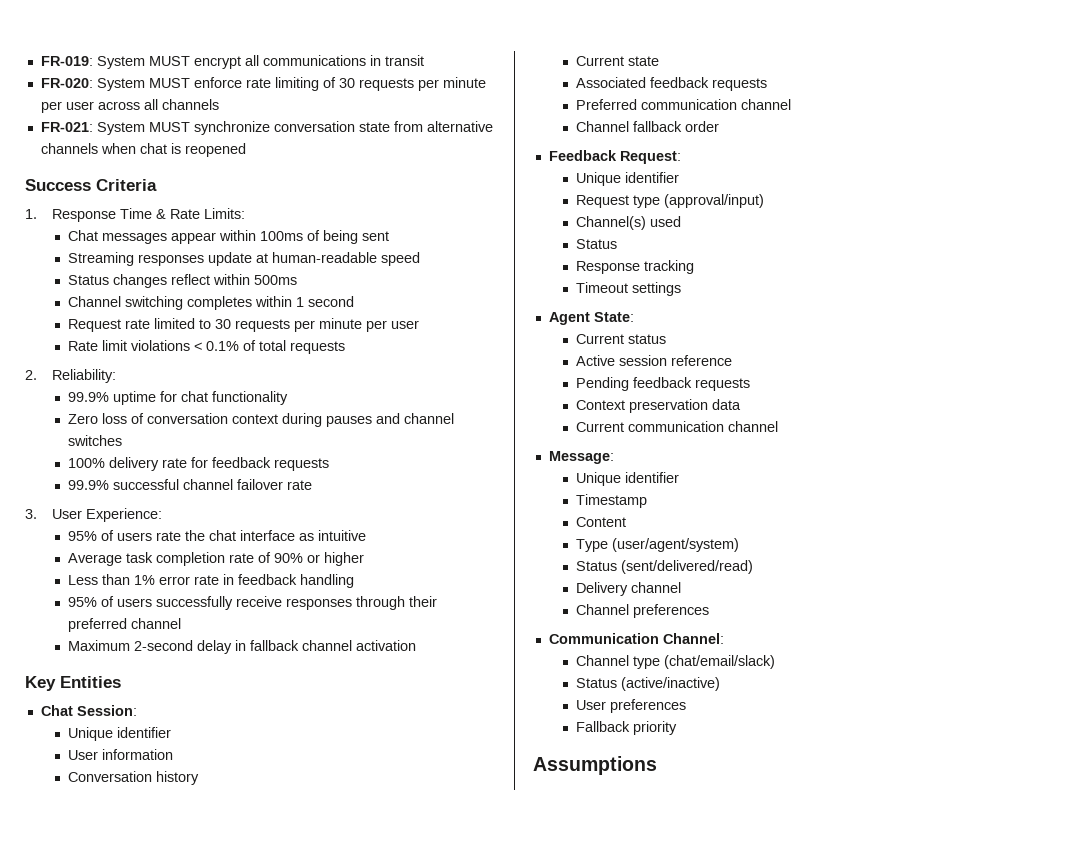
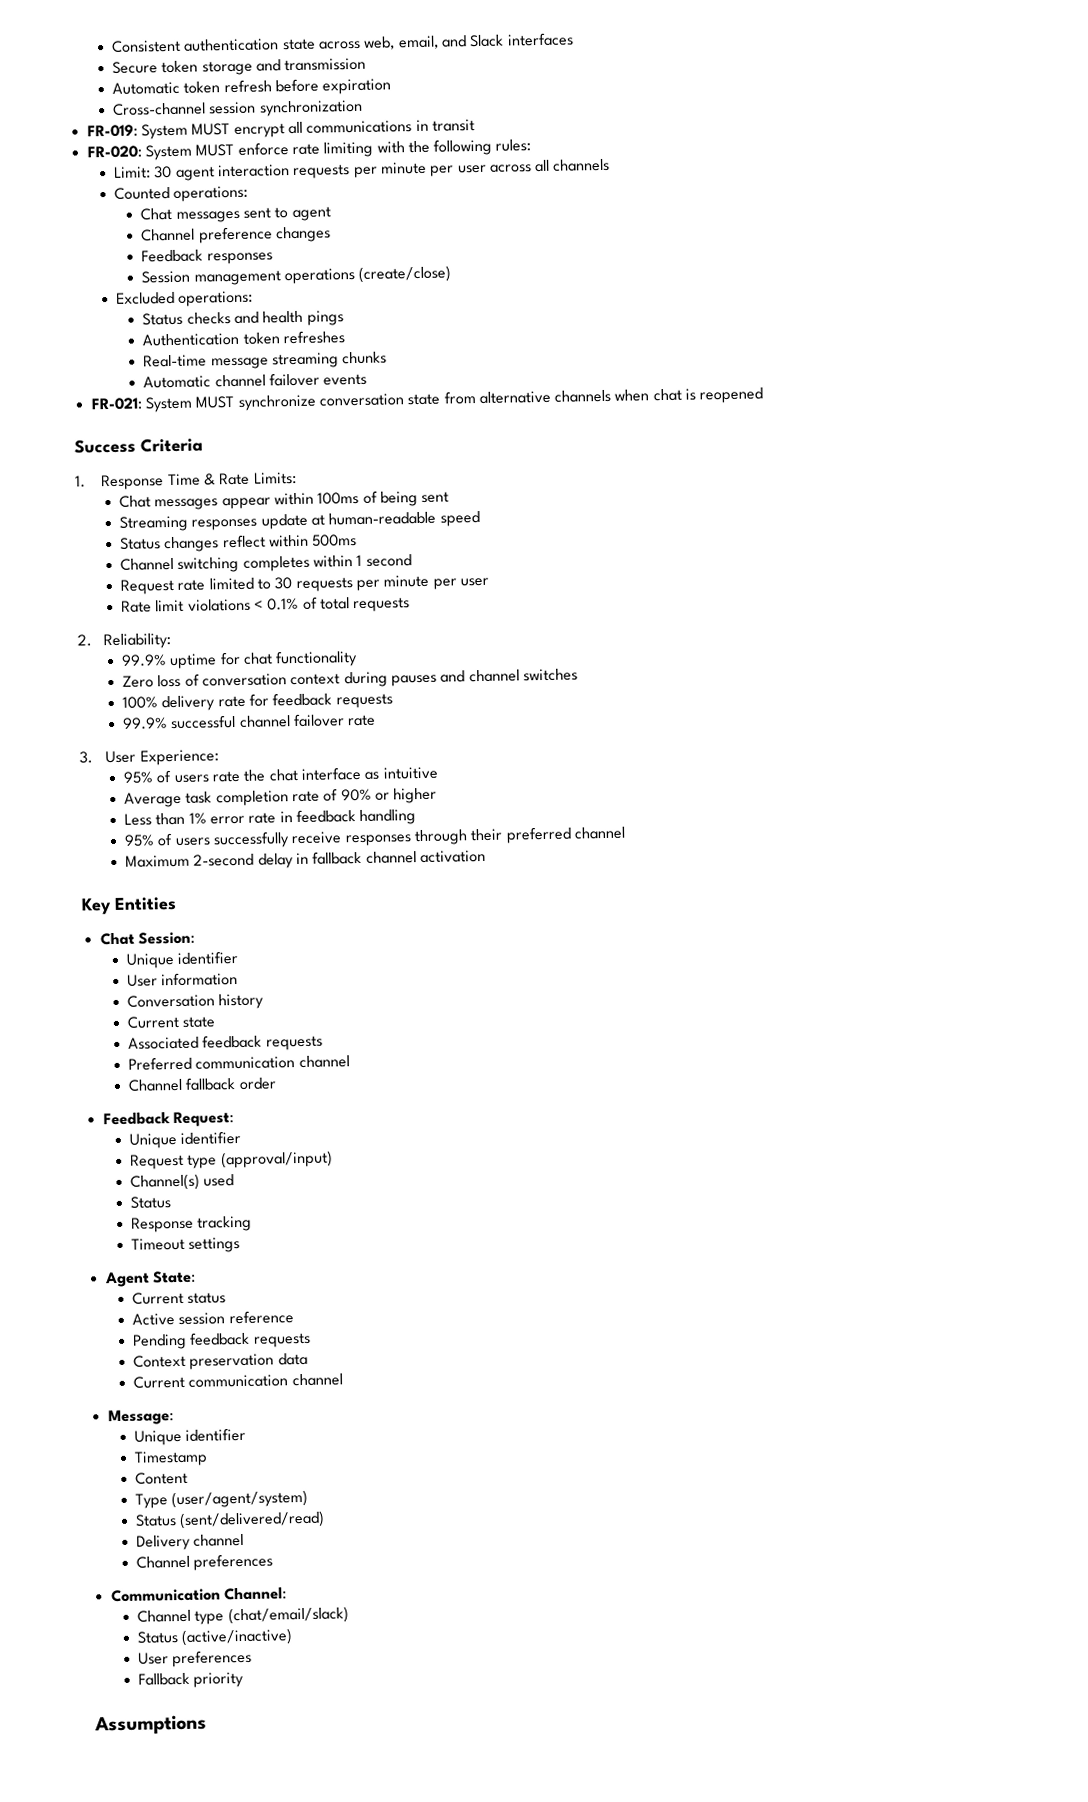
+ Consistent authentication state across web, email, and Slack interfaces
+ Secure token storage and transmission
+ Automatic token refresh before expiration
+ Cross-channel session synchronization
- FR-020: System MUST enforce rate limiting of 30 requests per minute per user across all channels
+ FR-020: System MUST enforce rate limiting with the following rules:
+ Limit: 30 agent interaction requests per minute per user across all channels
+ Counted operations:
+ Chat messages sent to agent
+ Channel preference changes
+ Feedback responses
+ Session management operations (create/close)
+ Excluded operations:
+ Status checks and health pings
+ Authentication token refreshes
+ Real-time message streaming chunks
+ Automatic channel failover events

